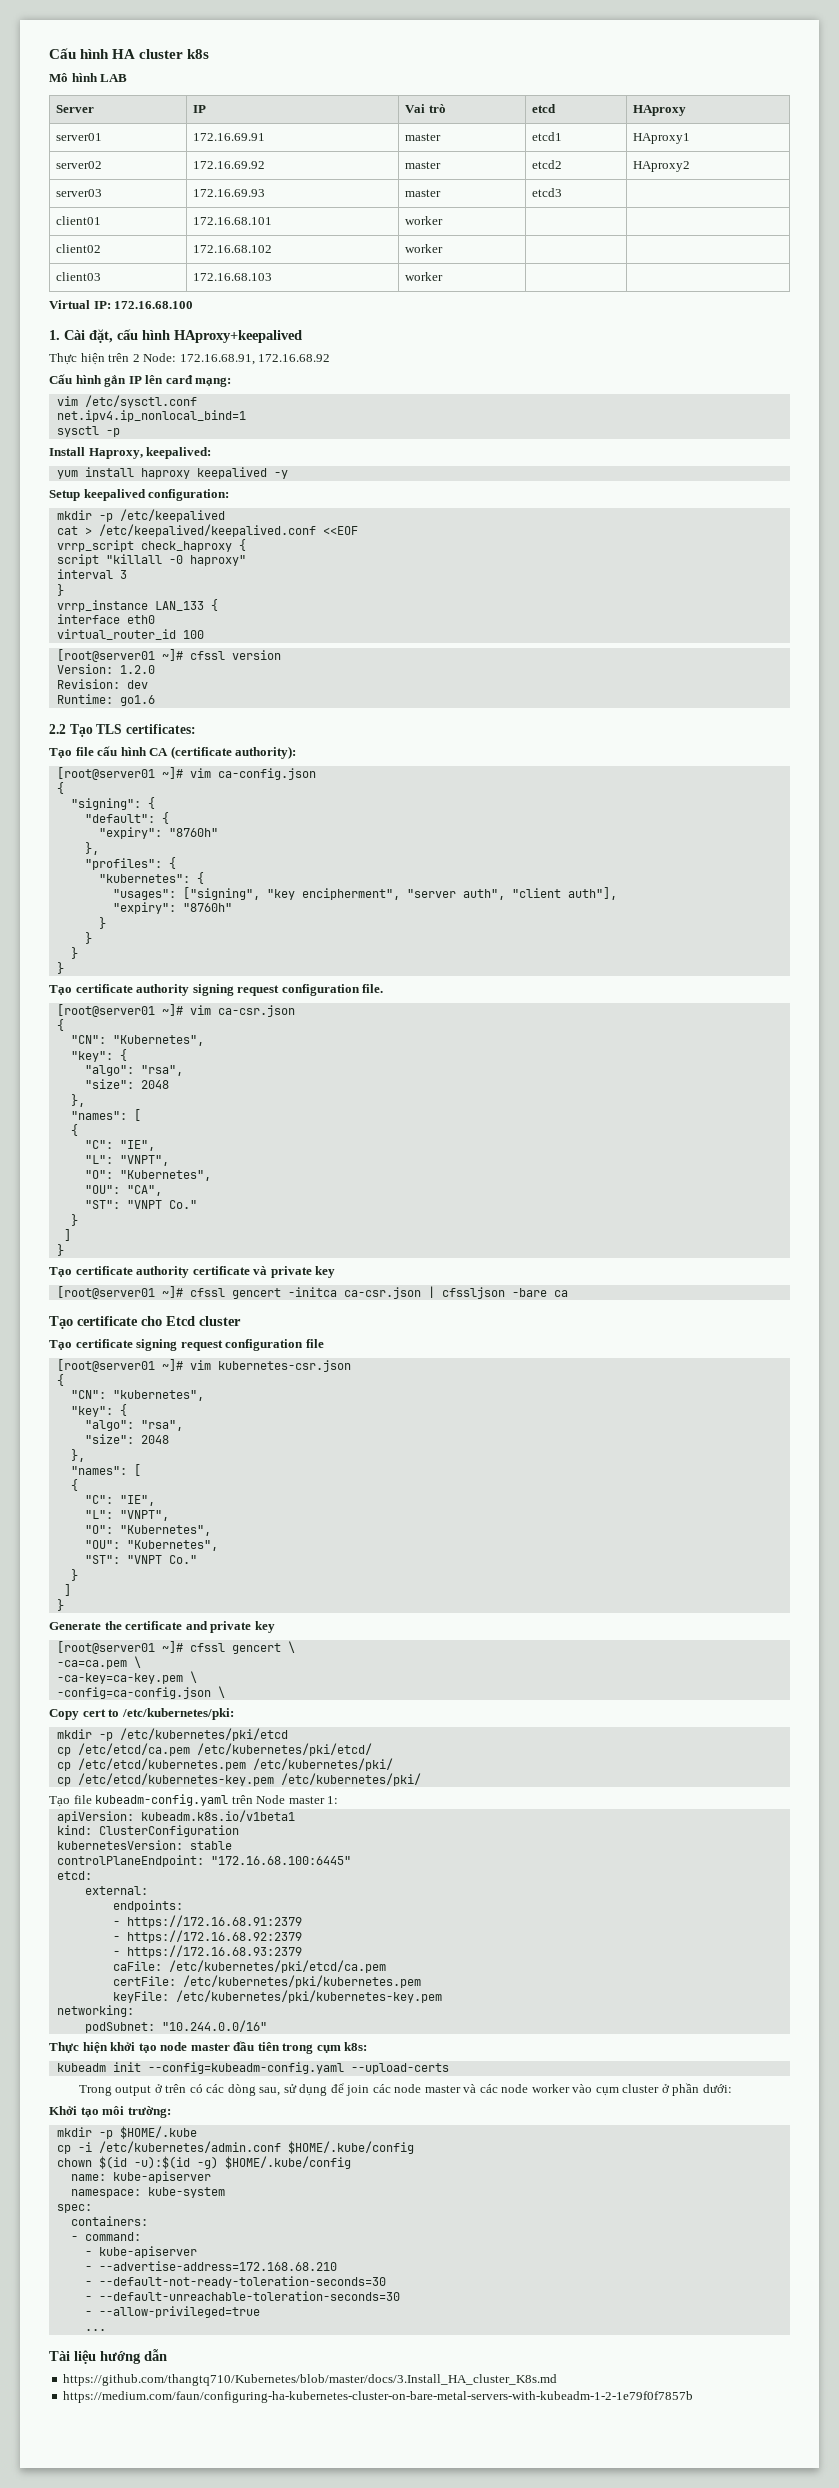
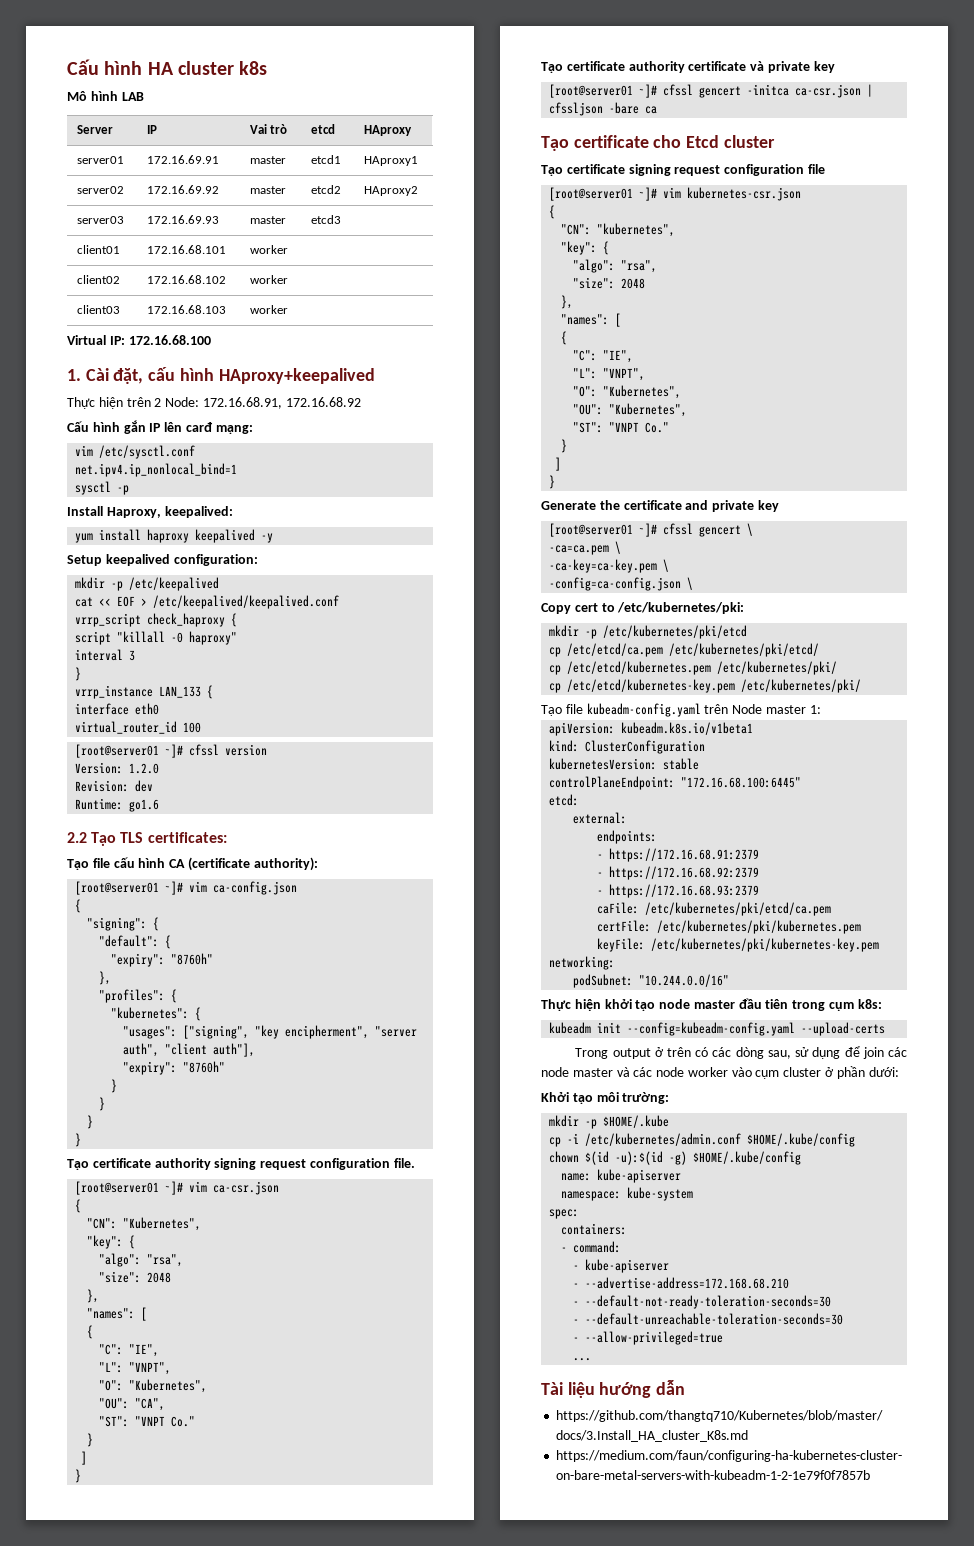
- cat > /etc/keepalived/keepalived.conf <<EOF
+ cat << EOF > /etc/keepalived/keepalived.conf

